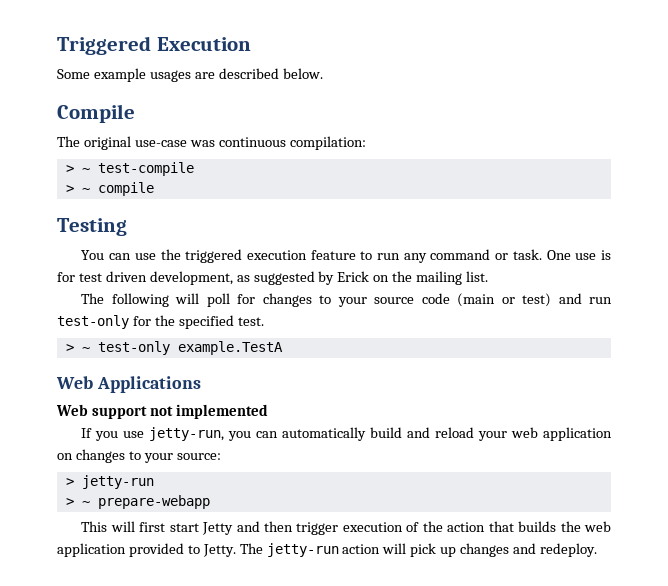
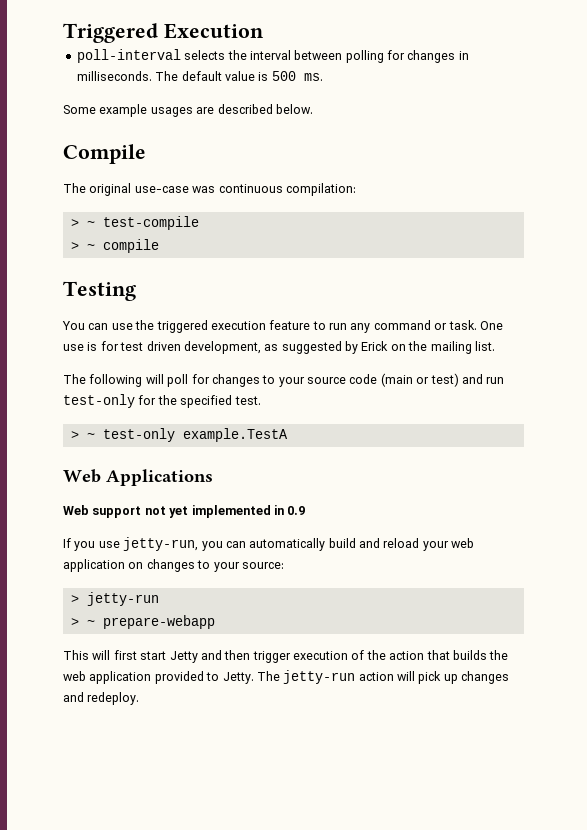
+ poll-interval selects the interval between polling for changes in milliseconds. The default value is 500 ms.
- Web support not implemented
+ Web support not yet implemented in 0.9

